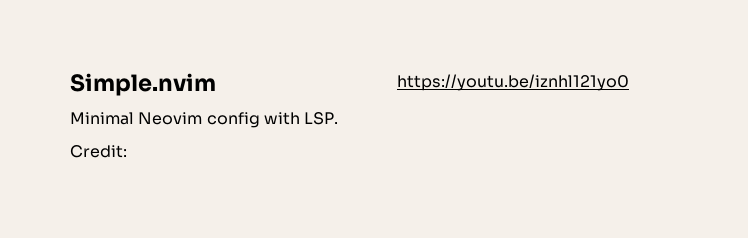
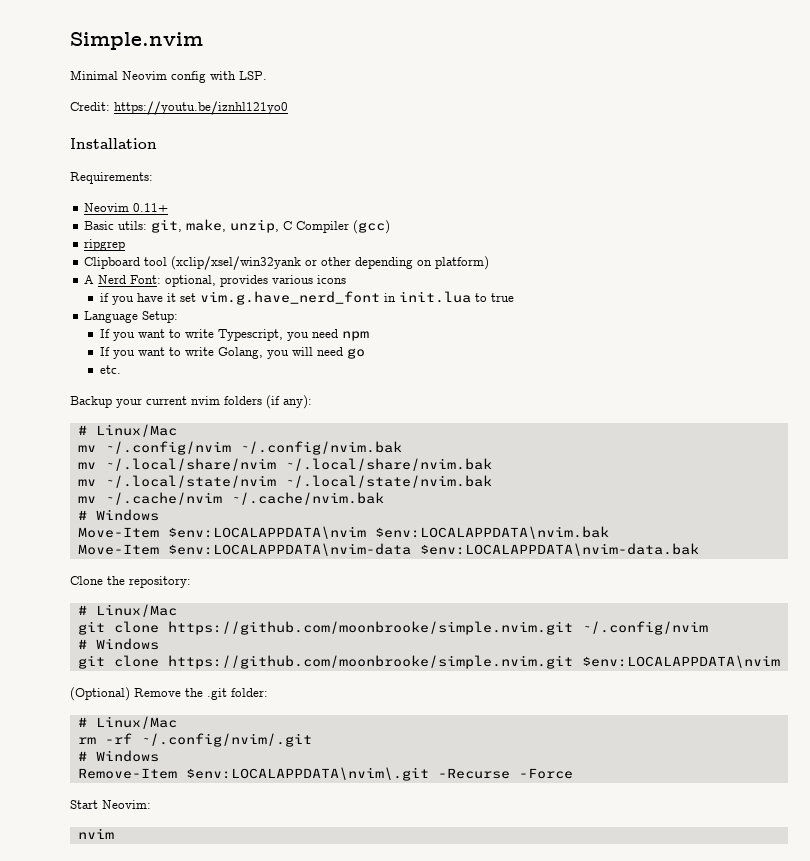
+ Installation
+ Requirements:
+ Neovim 0.11+
+ Basic utils: git, make, unzip, C Compiler (gcc)
+ ripgrep
+ Clipboard tool (xclip/xsel/win32yank or other depending on platform)
+ A Nerd Font: optional, provides various icons
+ if you have it set vim.g.have_nerd_font in init.lua to true
+ Language Setup:
+ If you want to write Typescript, you need npm
+ If you want to write Golang, you will need go
+ etc.
+ Backup your current nvim folders (if any):
+ # Linux/Mac
+ mv ~/.config/nvim ~/.config/nvim.bak
+ mv ~/.local/share/nvim ~/.local/share/nvim.bak
+ mv ~/.local/state/nvim ~/.local/state/nvim.bak
+ mv ~/.cache/nvim ~/.cache/nvim.bak
+ # Windows
+ Move-Item $env:LOCALAPPDATA\nvim $env:LOCALAPPDATA\nvim.bak
+ Move-Item $env:LOCALAPPDATA\nvim-data $env:LOCALAPPDATA\nvim-data.bak
+ Clone the repository:
+ # Linux/Mac
+ git clone https://github.com/moonbrooke/simple.nvim.git ~/.config/nvim
+ # Windows
+ git clone https://github.com/moonbrooke/simple.nvim.git $env:LOCALAPPDATA\nvim
+ (Optional) Remove the .git folder:
+ # Linux/Mac
+ rm -rf ~/.config/nvim/.git
+ # Windows
+ Remove-Item $env:LOCALAPPDATA\nvim\.git -Recurse -Force
+ Start Neovim:
+ nvim

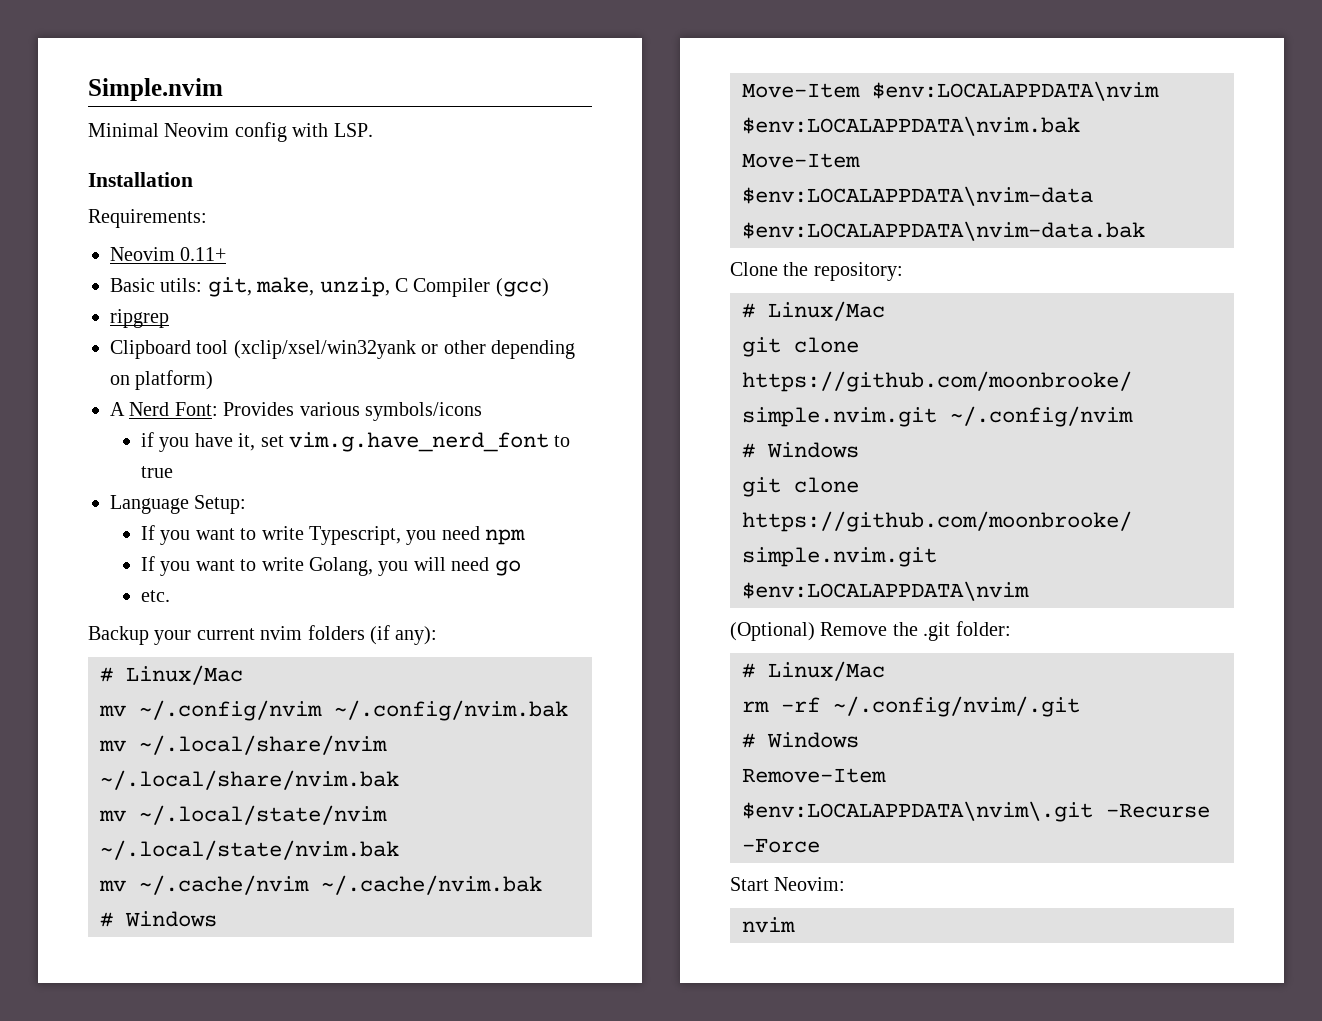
- Credit: https://youtu.be/iznhl121yo0
- A Nerd Font: optional, provides various icons
+ A Nerd Font: Provides various symbols/icons
- if you have it set vim.g.have_nerd_font in init.lua to true
+ if you have it, set vim.g.have_nerd_font to true

